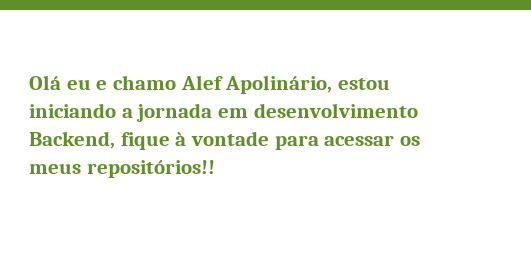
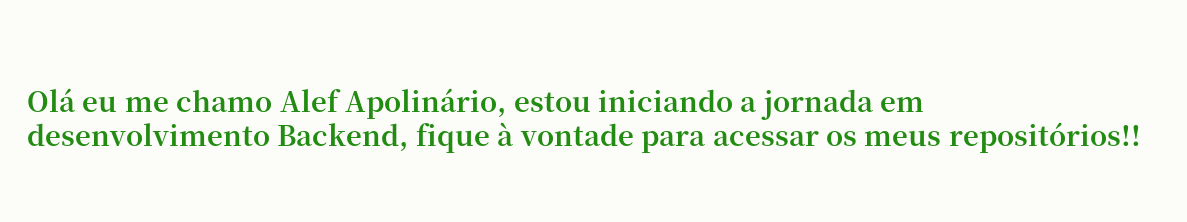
- Olá eu e chamo Alef Apolinário, estou iniciando a jornada em desenvolvimento Backend, fique à vontade para acessar os meus repositórios!!
+ Olá eu me chamo Alef Apolinário, estou iniciando a jornada em desenvolvimento Backend, fique à vontade para acessar os meus repositórios!!

